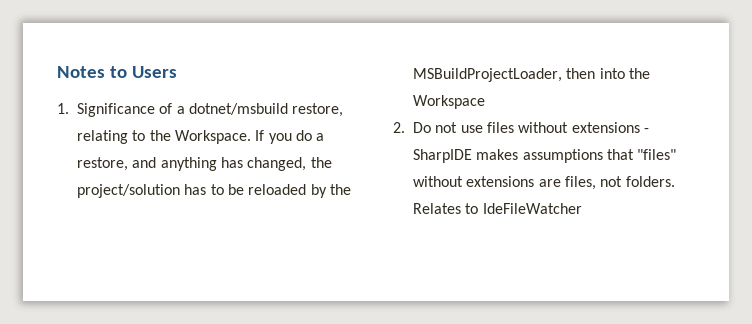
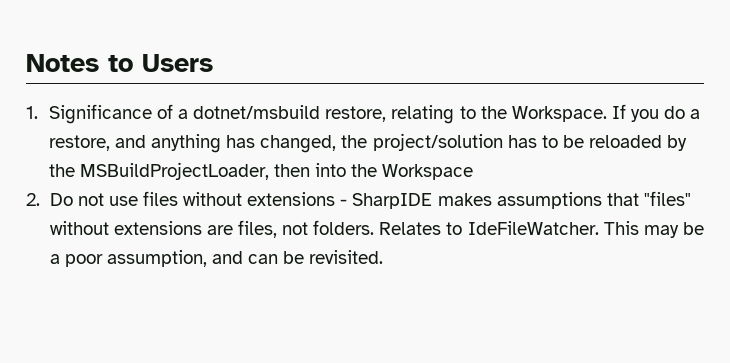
- Relates to IdeFileWatcher
+ Relates to IdeFileWatcher. This may be a poor assumption, and can be revisited.

